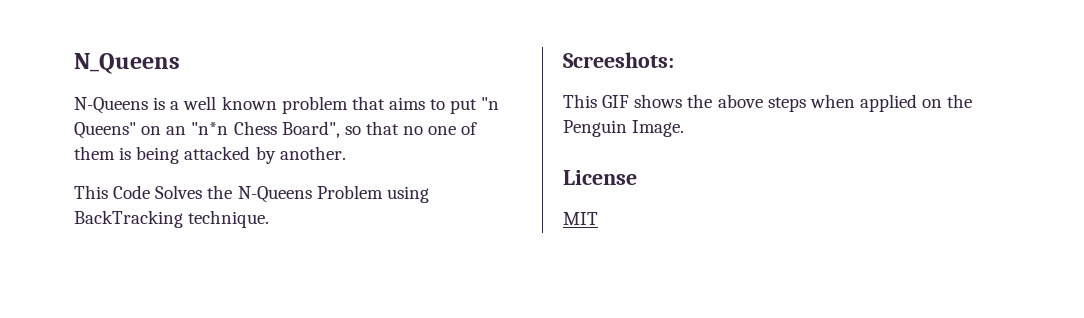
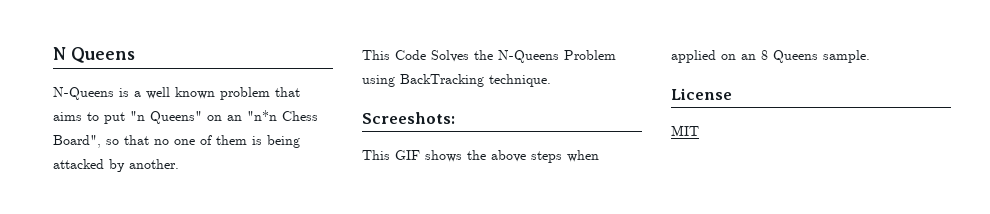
- N_Queens
+ N Queens
- This GIF shows the above steps when applied on the Penguin Image.
+ This GIF shows the above steps when applied on an 8 Queens sample.

